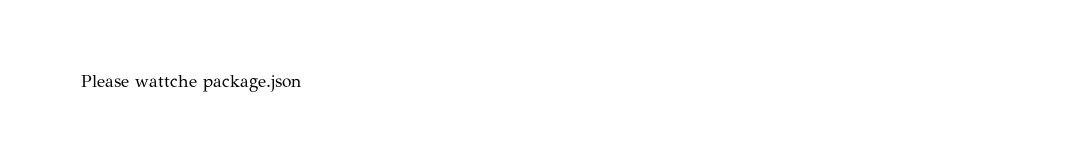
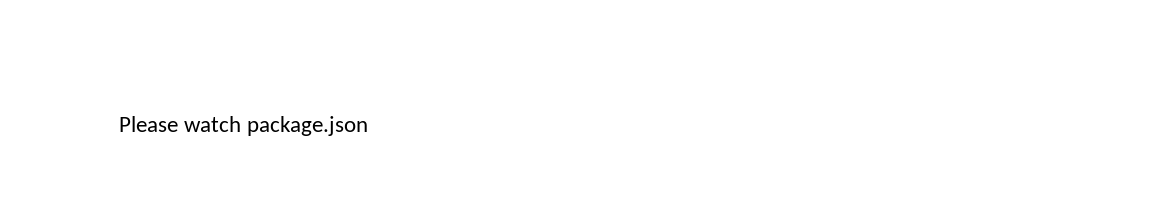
- Please wattche package.json
+ Please watch package.json

